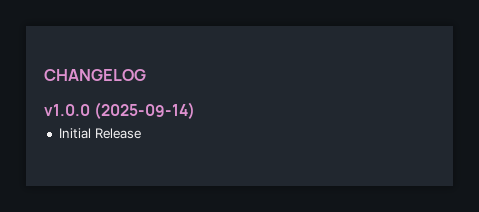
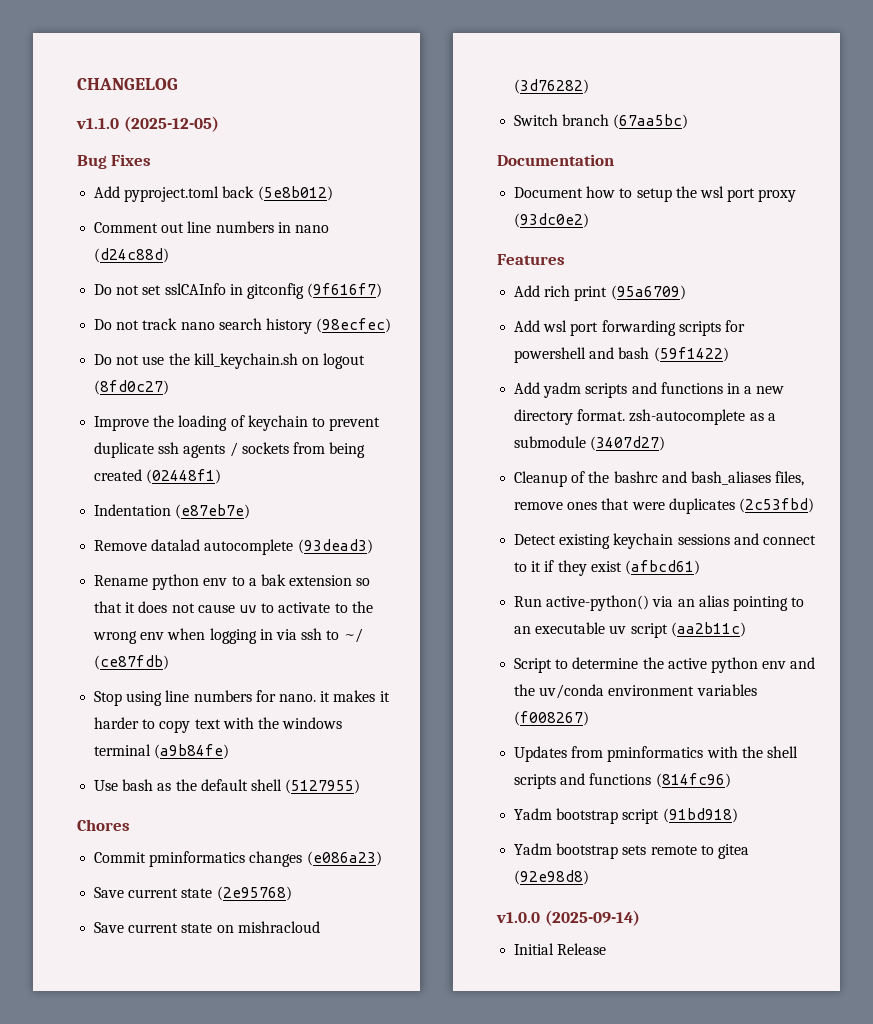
+ v1.1.0 (2025-12-05)
+ Bug Fixes
+ Add pyproject.toml back (5e8b012)
+ Comment out line numbers in nano (d24c88d)
+ Do not set sslCAInfo in gitconfig (9f616f7)
+ Do not track nano search history (98ecfec)
+ Do not use the kill_keychain.sh on logout (8fd0c27)
+ Improve the loading of keychain to prevent duplicate ssh agents / sockets from being created (02448f1)
+ Indentation (e87eb7e)
+ Remove datalad autocomplete (93dead3)
+ Rename python env to a bak extension so that it does not cause uv to activate to the wrong env when logging in via ssh to ~/ (ce87fdb)
+ Stop using line numbers for nano. it makes it harder to copy text with the windows terminal (a9b84fe)
+ Use bash as the default shell (5127955)
+ Chores
+ Commit pminformatics changes (e086a23)
+ Save current state (2e95768)
+ Save current state on mishracloud (3d76282)
+ Switch branch (67aa5bc)
+ Documentation
+ Document how to setup the wsl port proxy (93dc0e2)
+ Features
+ Add rich print (95a6709)
+ Add wsl port forwarding scripts for powershell and bash (59f1422)
+ Add yadm scripts and functions in a new directory format. zsh-autocomplete as a submodule (3407d27)
+ Cleanup of the bashrc and bash_aliases files, remove ones that were duplicates (2c53fbd)
+ Detect existing keychain sessions and connect to it if they exist (afbcd61)
+ Run active-python() via an alias pointing to an executable uv script (aa2b11c)
+ Script to determine the active python env and the uv/conda environment variables (f008267)
+ Updates from pminformatics with the shell scripts and functions (814fc96)
+ Yadm bootstrap script (91bd918)
+ Yadm bootstrap sets remote to gitea (92e98d8)

